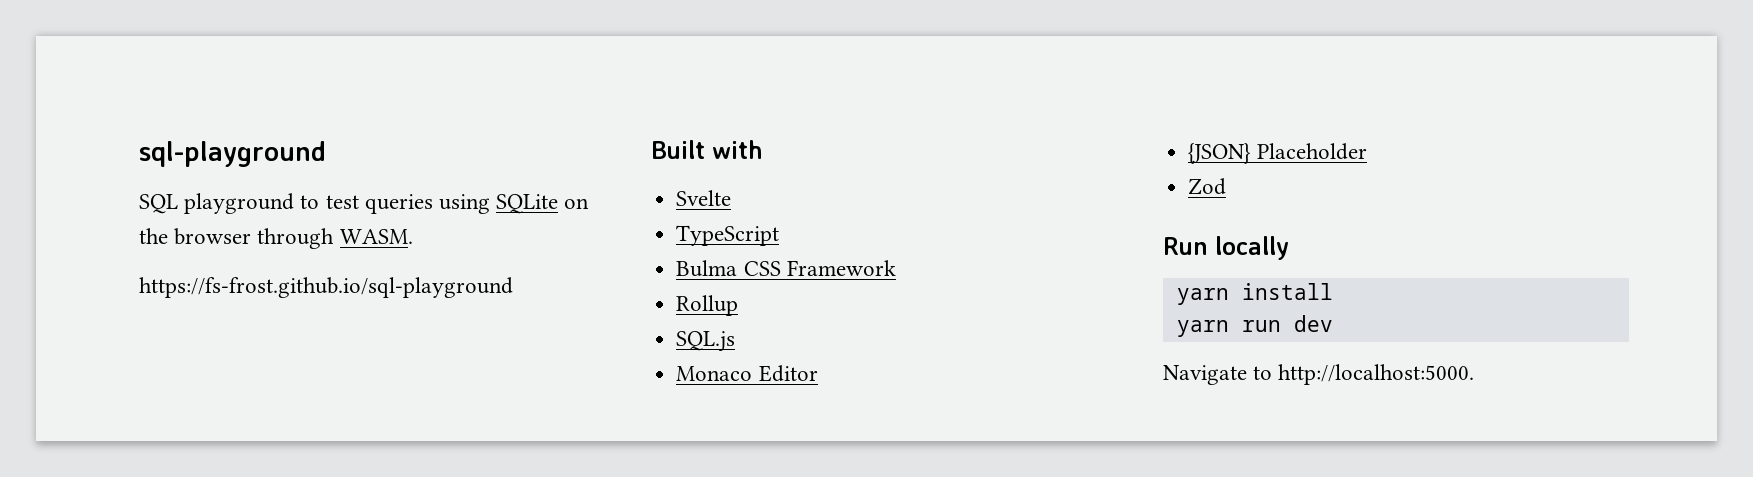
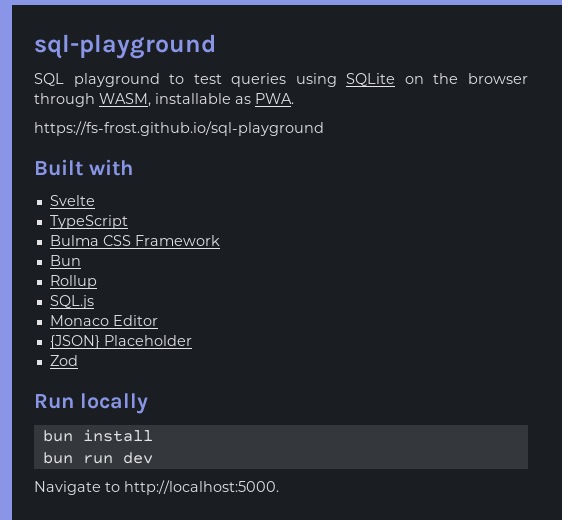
- SQL playground to test queries using SQLite on the browser through WASM.
+ SQL playground to test queries using SQLite on the browser through WASM, installable as PWA.
+ Bun
- yarn install
+ bun install
- yarn run dev
+ bun run dev

